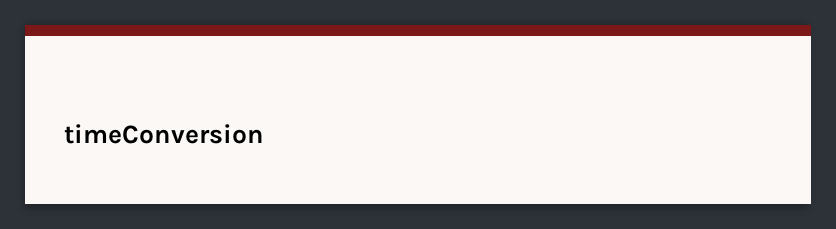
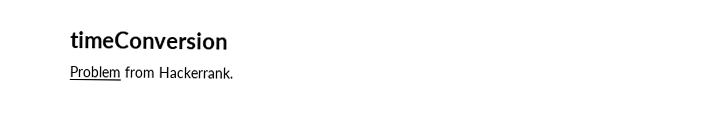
+ Problem from Hackerrank.

